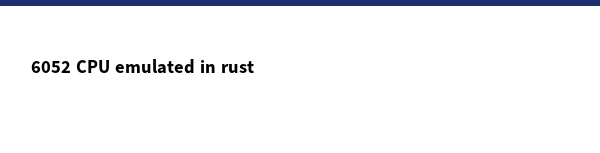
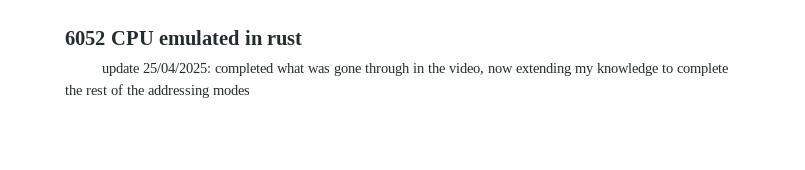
+ update 25/04/2025: completed what was gone through in the video, now extending my knowledge to complete the rest of the addressing modes

